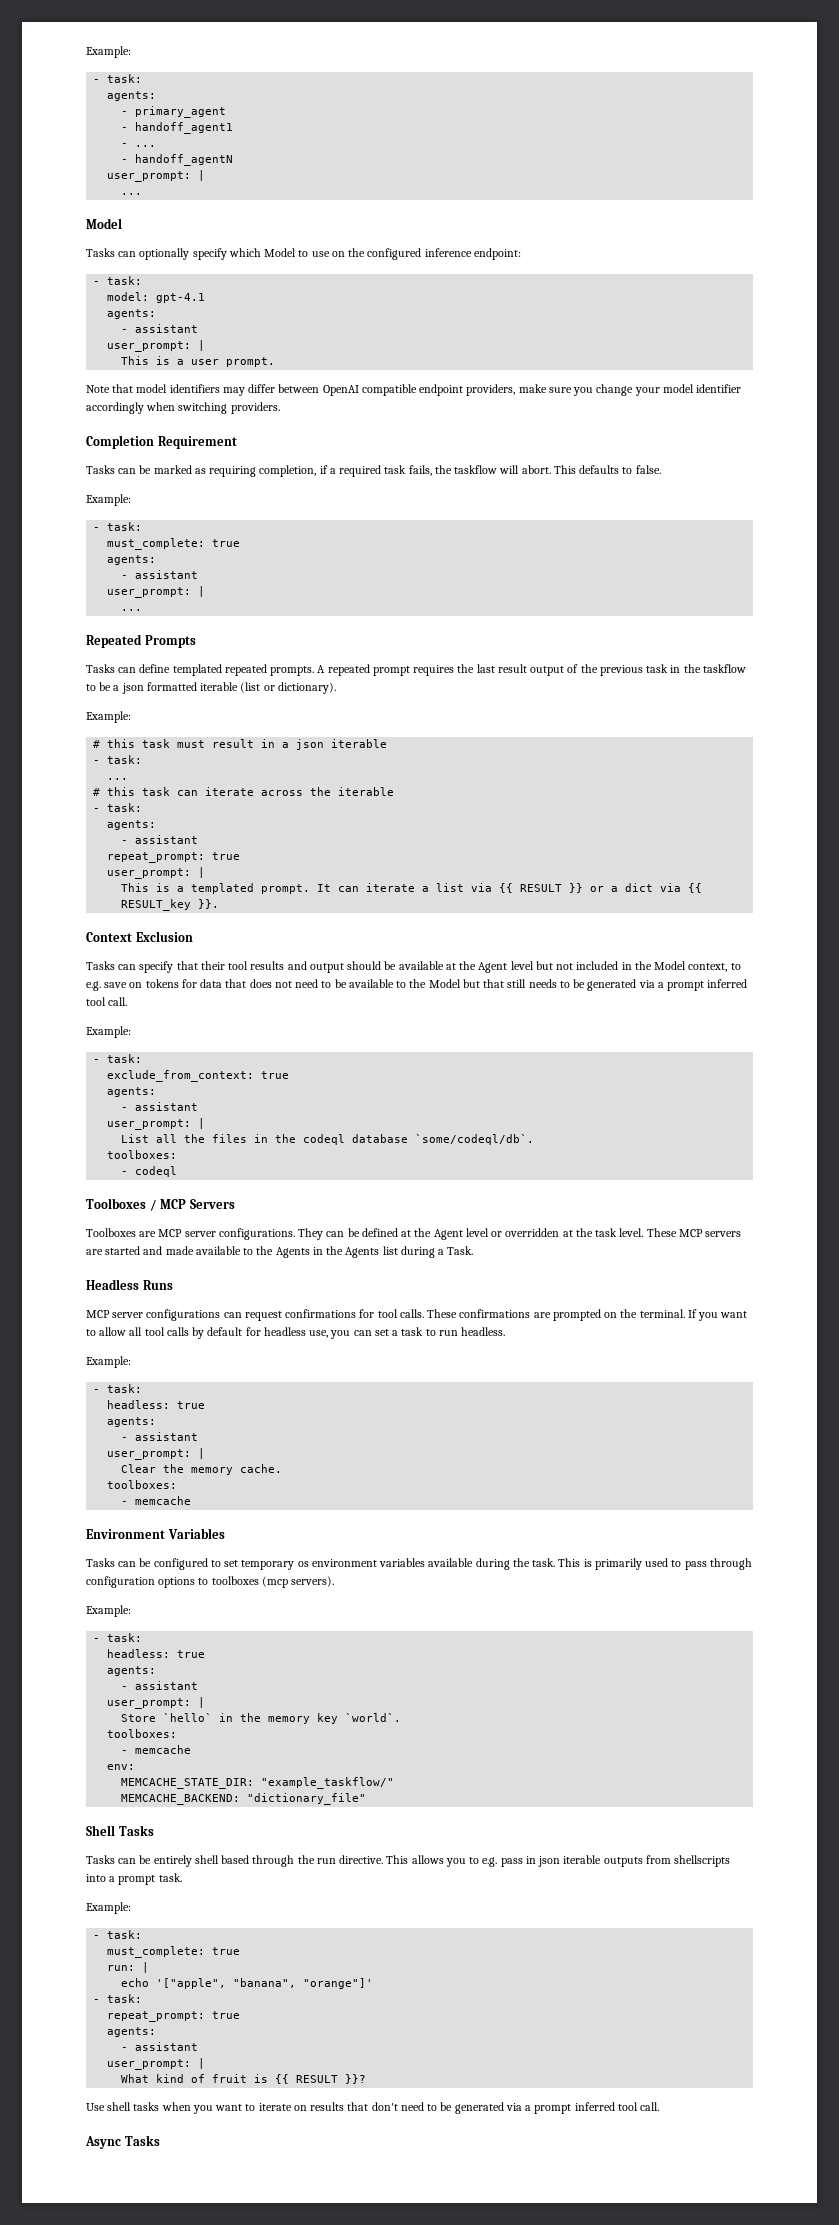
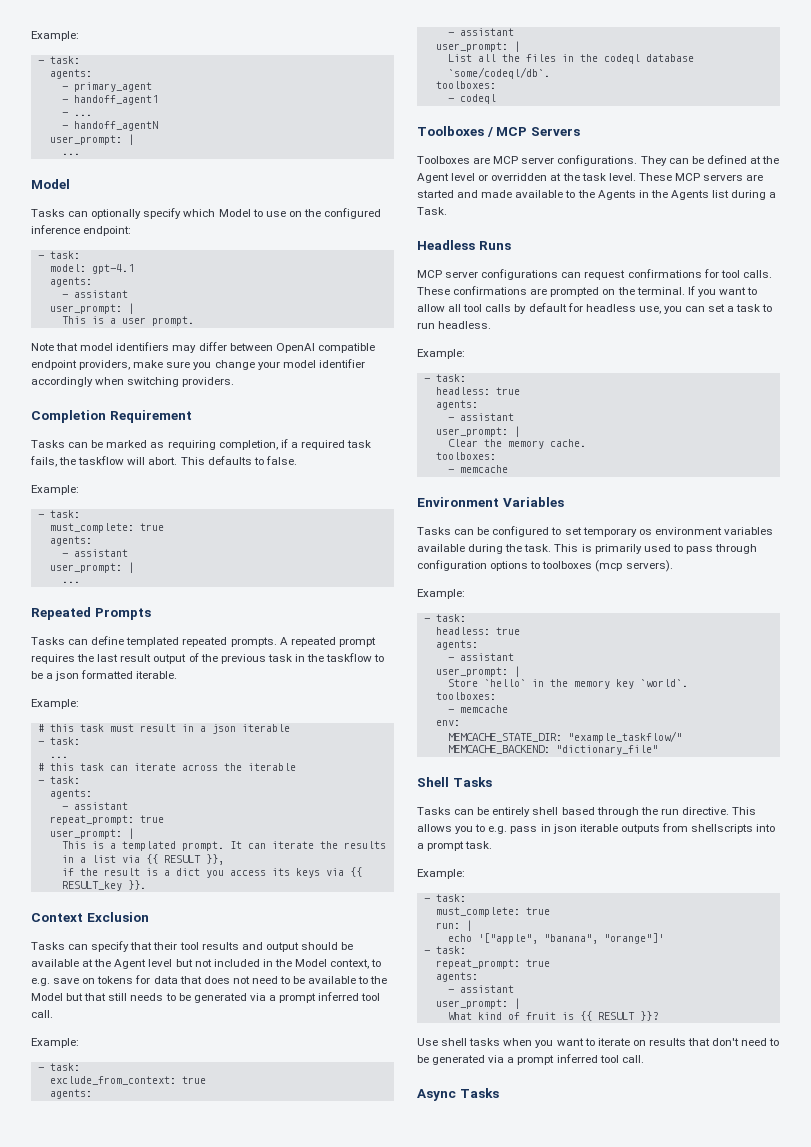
- A repeated prompt requires the last result output of the previous task in the taskflow to be a json formatted iterable (list or dictionary).
+ A repeated prompt requires the last result output of the previous task in the taskflow to be a json formatted iterable.
- It can iterate a list via {{ RESULT }} or a dict via {{ RESULT_key }}.
+ It can iterate the results in a list via {{ RESULT }},
+ if the result is a dict you access its keys via {{ RESULT_key }}.

